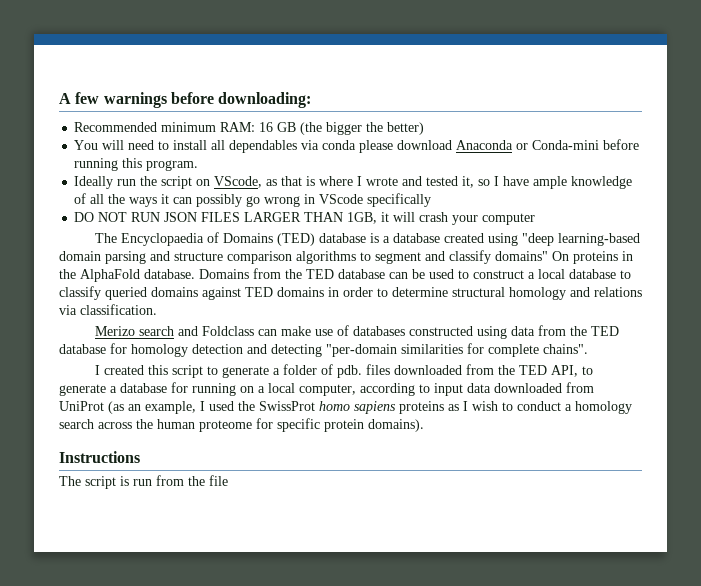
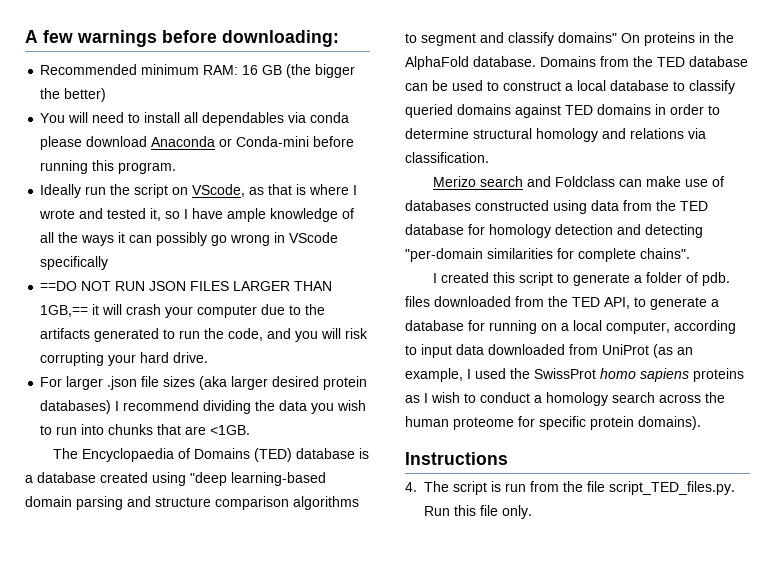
- DO NOT RUN JSON FILES LARGER THAN 1GB, it will crash your computer
+ ==DO NOT RUN JSON FILES LARGER THAN 1GB,== it will crash your computer due to the artifacts generated to run the code, and you will risk corrupting your hard drive.
+ For larger .json file sizes (aka larger desired protein databases) I recommend dividing the data you wish to run into chunks that are <1GB.
- The script is run from the file
+ 4. The script is run from the file script_TED_files.py. Run this file only.

